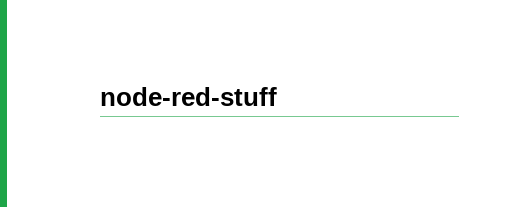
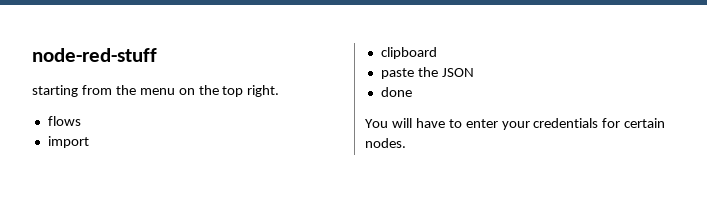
+ starting from the menu on the top right.
+ flows
+ import
+ clipboard
+ paste the JSON
+ done
+ You will have to enter your credentials for certain nodes.

